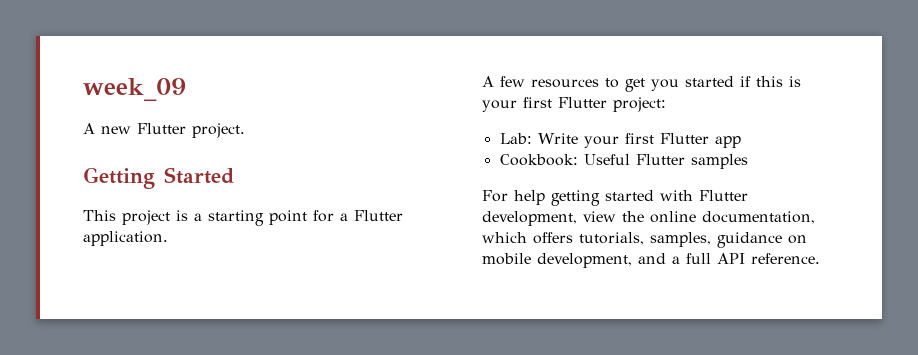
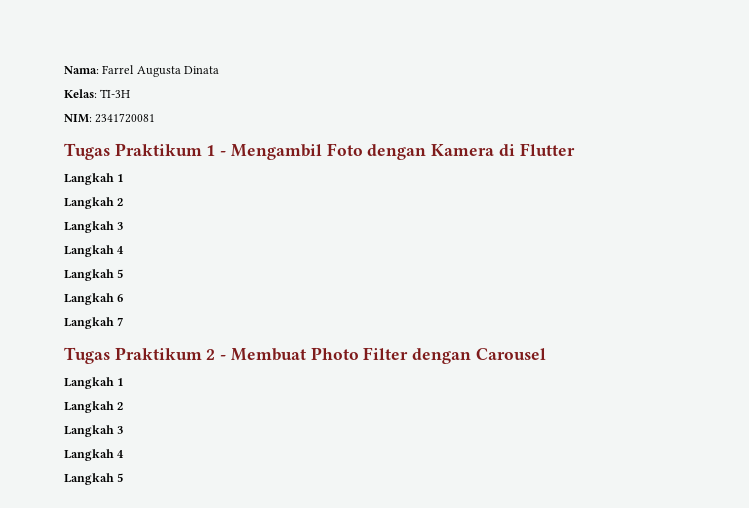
- week_09
- A new Flutter project.
- Getting Started
- This project is a starting point for a Flutter application.
- A few resources to get you started if this is your first Flutter project:
- Lab: Write your first Flutter app
- Cookbook: Useful Flutter samples
- For help getting started with Flutter development, view the online documentation, which offers tutorials, samples, guidance on mobile development, and a full API reference.
+ Nama: Farrel Augusta Dinata
+ Kelas: TI-3H
+ NIM: 2341720081
+ Tugas Praktikum 1 - Mengambil Foto dengan Kamera di Flutter
+ Langkah 1
+ Langkah 2
+ Langkah 3
+ Langkah 4
+ Langkah 5
+ Langkah 6
+ Langkah 7
+ Tugas Praktikum 2 - Membuat Photo Filter dengan Carousel
+ Langkah 1
+ Langkah 2
+ Langkah 3
+ Langkah 4
+ Langkah 5

